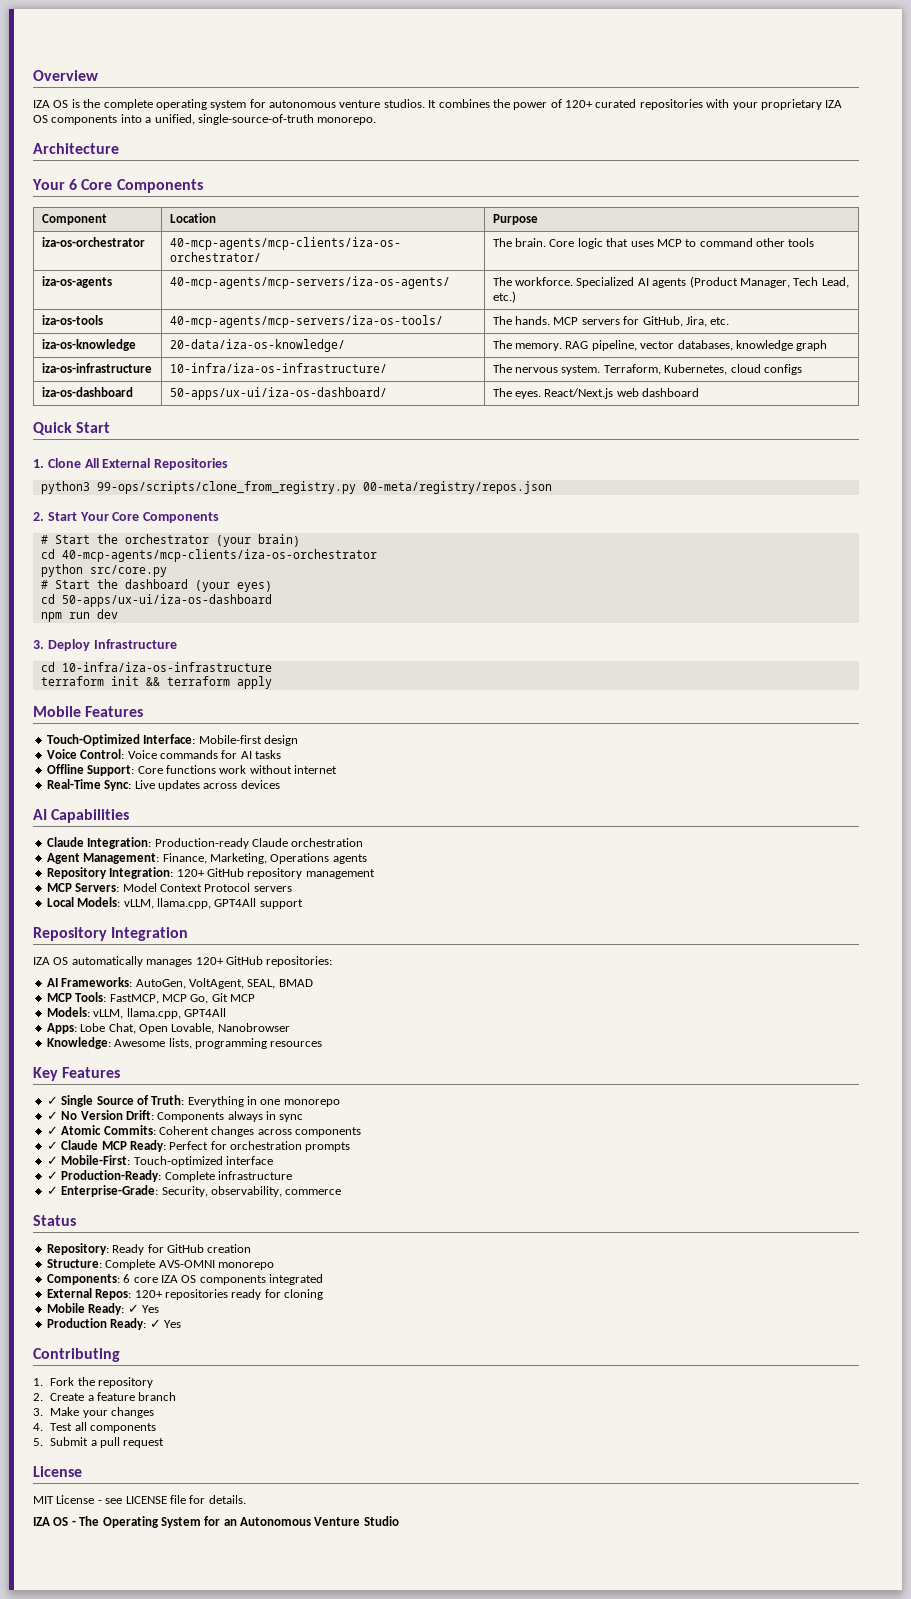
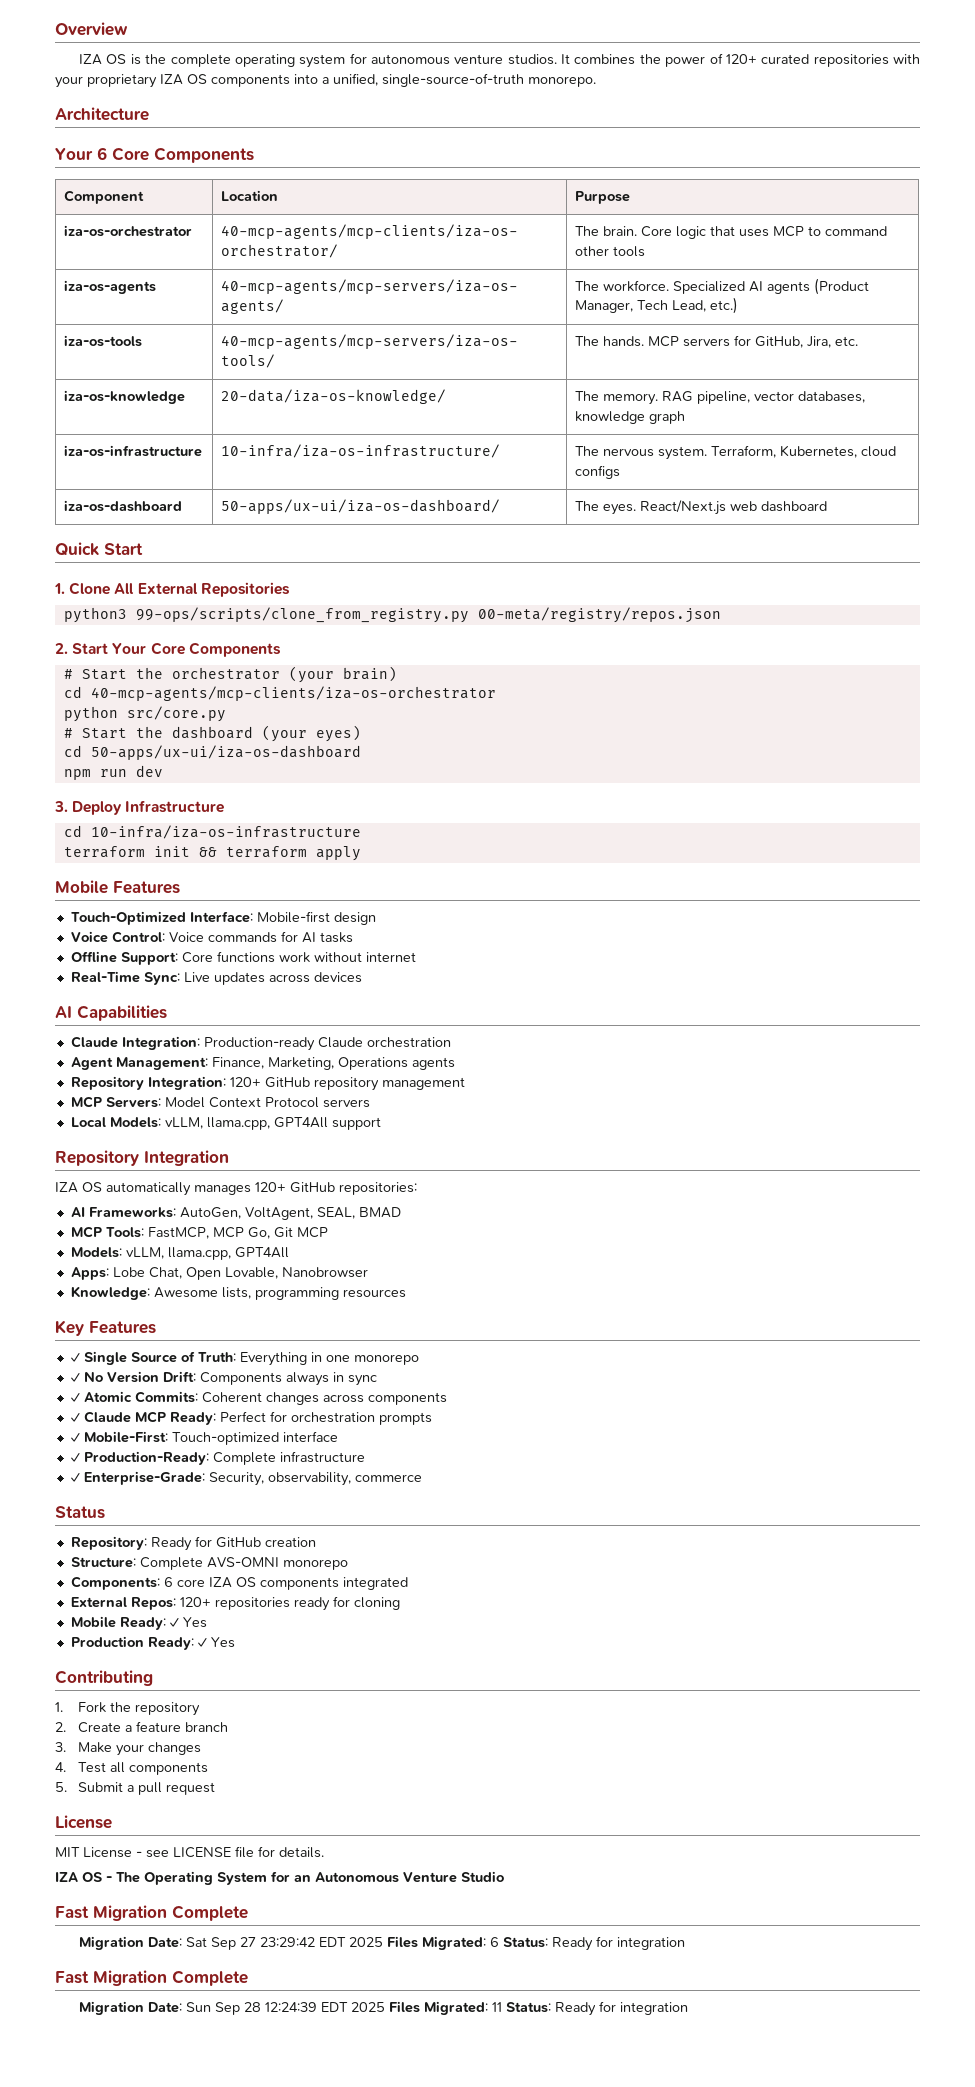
  IZA OS - The Operating System for an Autonomous Venture Studio
+ Fast Migration Complete
+ Migration Date: Sat Sep 27 23:29:42 EDT 2025 Files Migrated: 6 Status: Ready for integration
+ Fast Migration Complete
+ Migration Date: Sun Sep 28 12:24:39 EDT 2025 Files Migrated: 11 Status: Ready for integration

